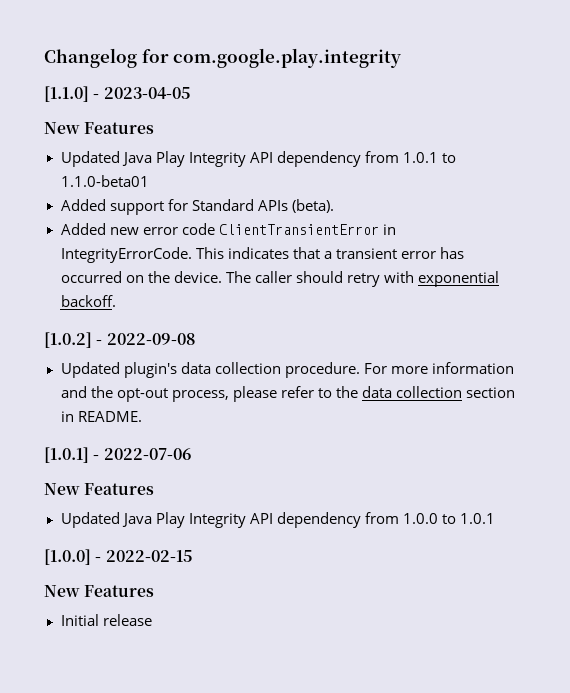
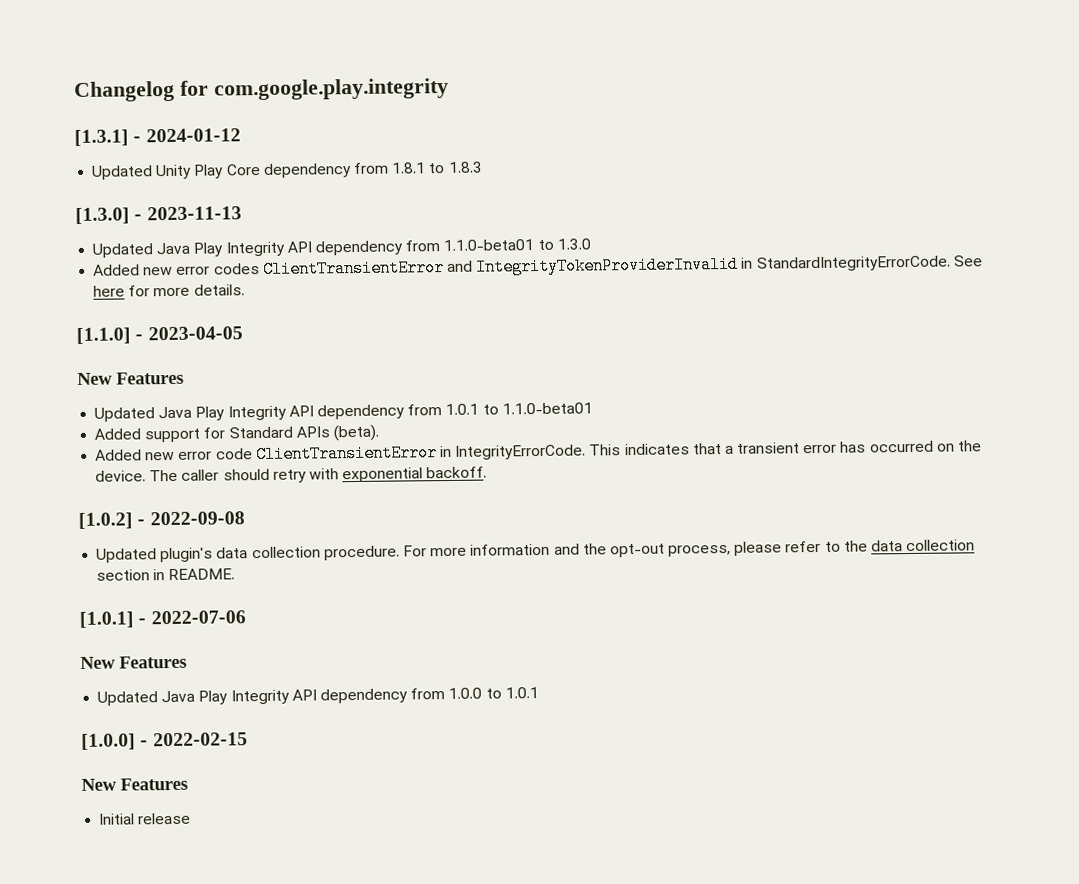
+ [1.3.1] - 2024-01-12
+ Updated Unity Play Core dependency from 1.8.1 to 1.8.3
+ [1.3.0] - 2023-11-13
+ Updated Java Play Integrity API dependency from 1.1.0-beta01 to 1.3.0
+ Added new error codes ClientTransientError and IntegrityTokenProviderInvalid in StandardIntegrityErrorCode. See here for more details.

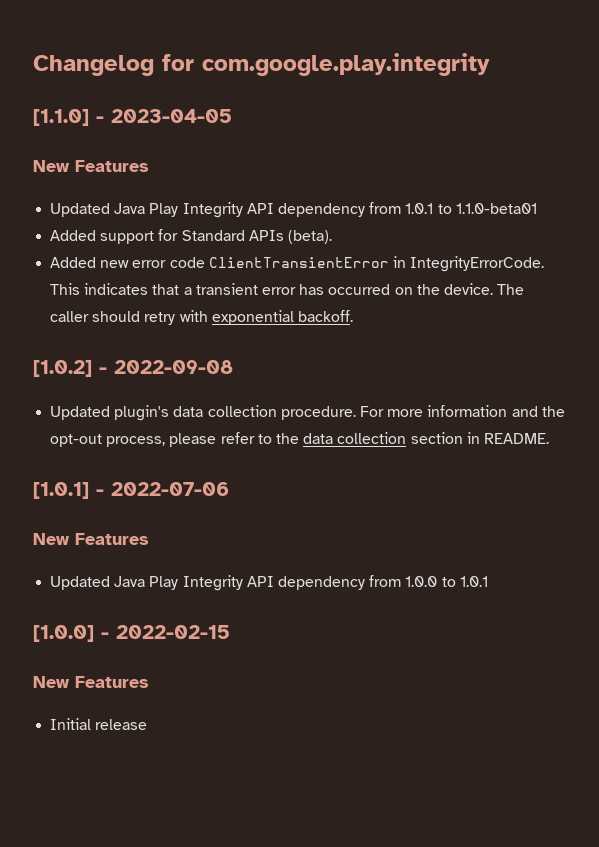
- [1.3.1] - 2024-01-12
- Updated Unity Play Core dependency from 1.8.1 to 1.8.3
- [1.3.0] - 2023-11-13
- Updated Java Play Integrity API dependency from 1.1.0-beta01 to 1.3.0
- Added new error codes ClientTransientError and IntegrityTokenProviderInvalid in StandardIntegrityErrorCode. See here for more details.

